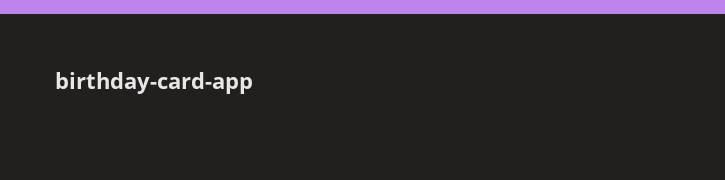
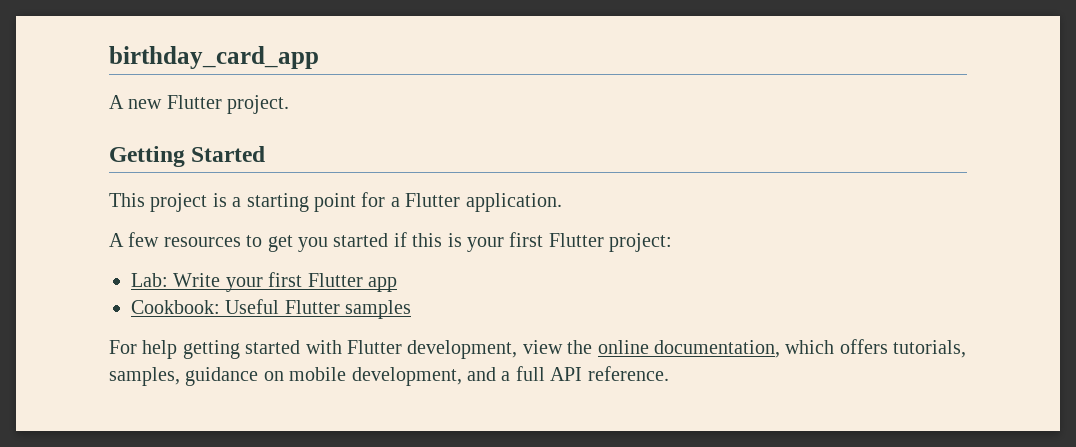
- birthday-card-app
+ birthday_card_app
+ A new Flutter project.
+ Getting Started
+ This project is a starting point for a Flutter application.
+ A few resources to get you started if this is your first Flutter project:
+ Lab: Write your first Flutter app
+ Cookbook: Useful Flutter samples
+ For help getting started with Flutter development, view the online documentation, which offers tutorials, samples, guidance on mobile development, and a full API reference.

